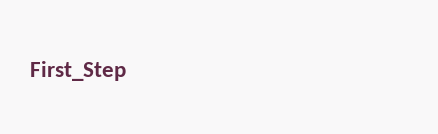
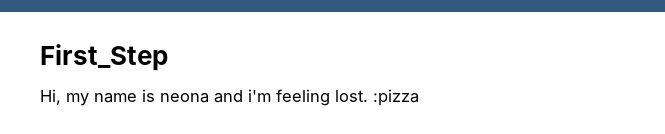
+ Hi, my name is neona and i'm feeling lost. :pizza

